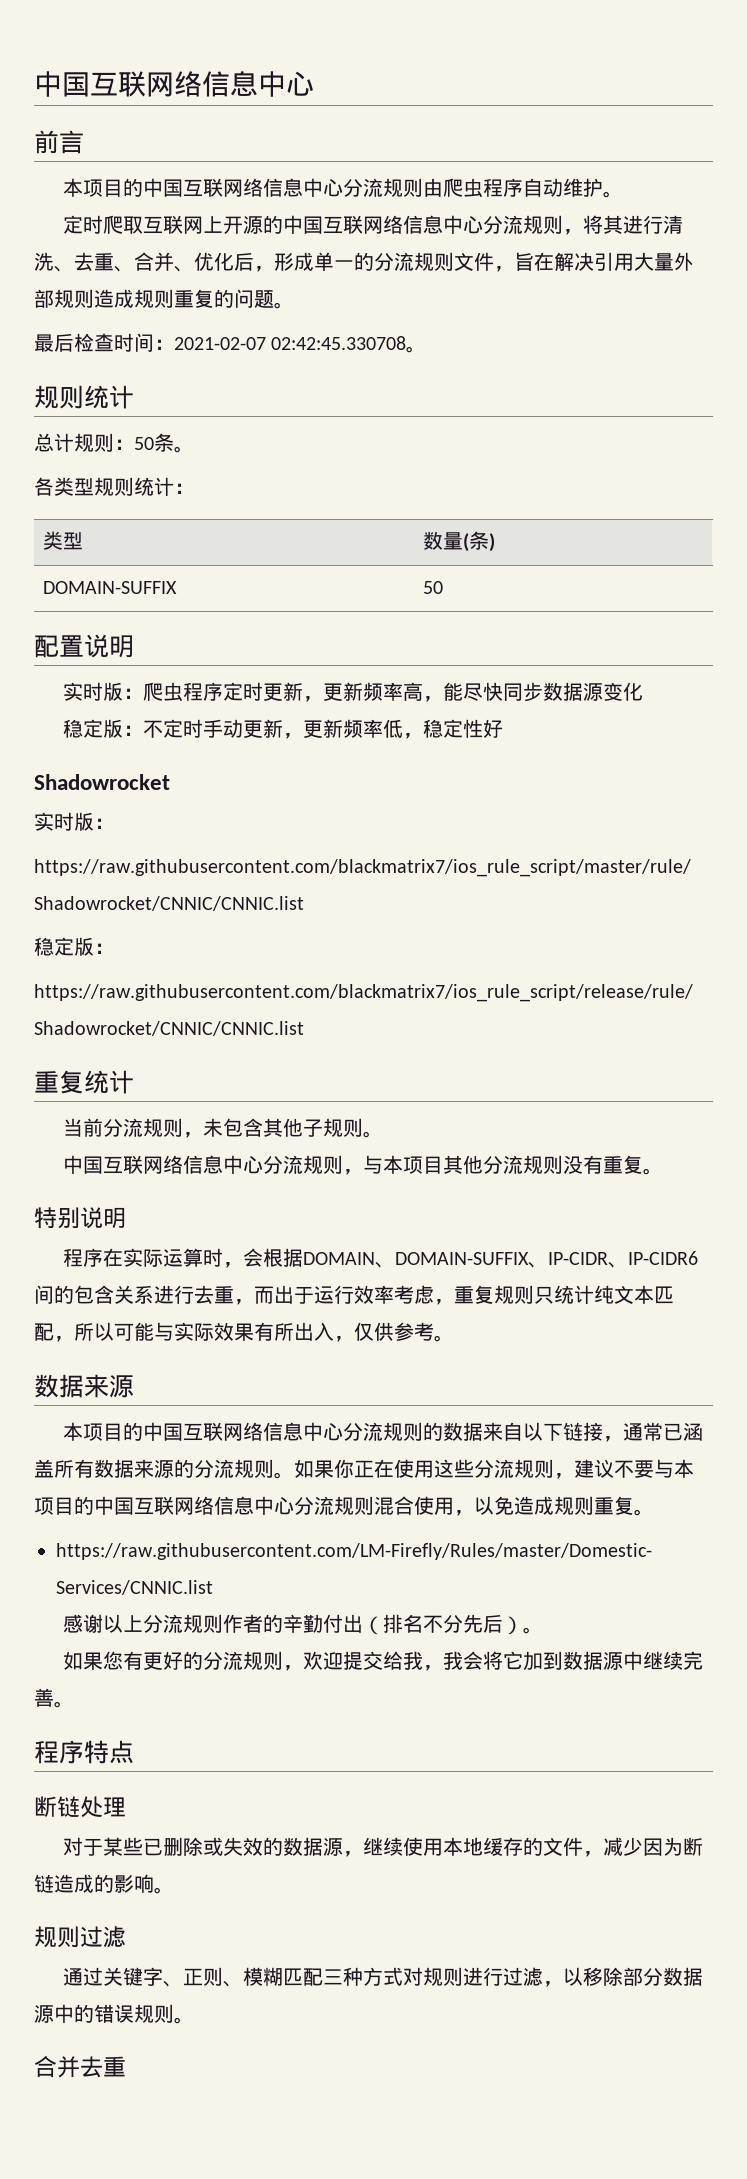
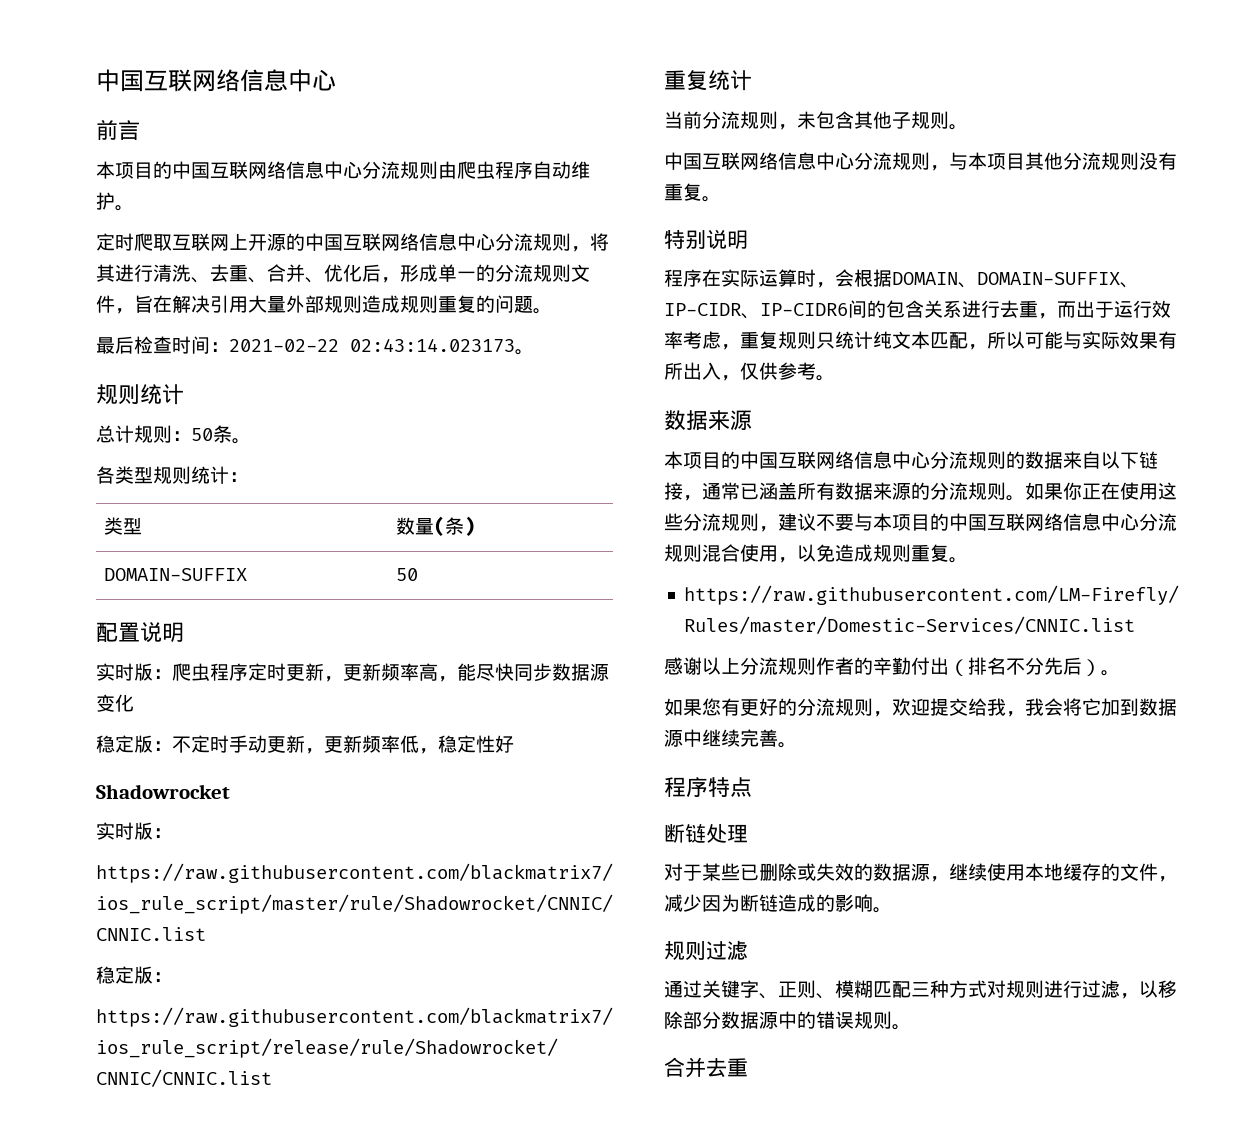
- 最后检查时间：2021-02-07 02:42:45.330708。
+ 最后检查时间：2021-02-22 02:43:14.023173。

